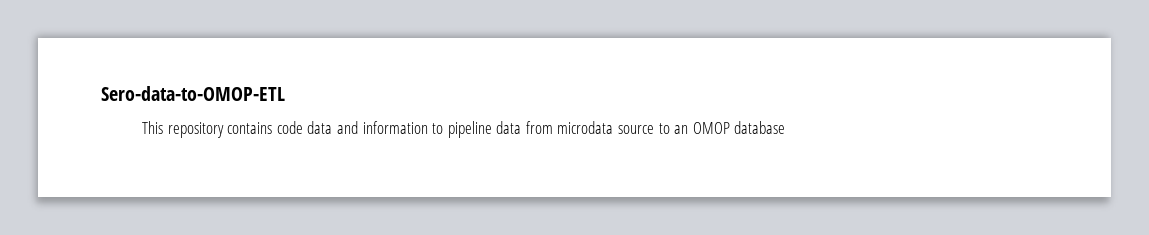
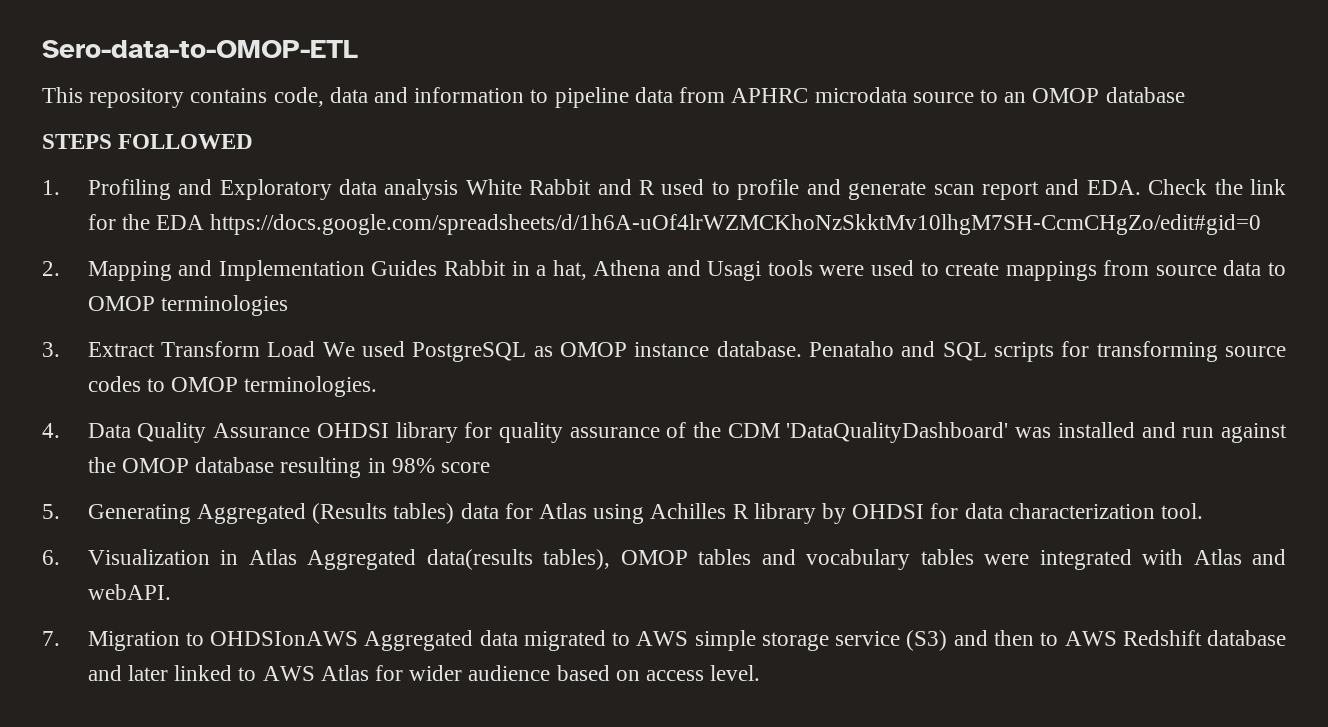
- This repository contains code data and information to pipeline data from microdata source to an OMOP database
+ This repository contains code, data and information to pipeline data from APHRC microdata source to an OMOP database
+ STEPS FOLLOWED
+ 1. Profiling and Exploratory data analysis White Rabbit and R used to profile and generate scan report and EDA. Check the link for the EDA https://docs.google.com/spreadsheets/d/1h6A-uOf4lrWZMCKhoNzSkktMv10lhgM7SH-CcmCHgZo/edit#gid=0
+ 2. Mapping and Implementation Guides Rabbit in a hat, Athena and Usagi tools were used to create mappings from source data to OMOP terminologies
+ 3. Extract Transform Load We used PostgreSQL as OMOP instance database. Penataho and SQL scripts for transforming source codes to OMOP terminologies.
+ 4. Data Quality Assurance OHDSI library for quality assurance of the CDM 'DataQualityDashboard' was installed and run against the OMOP database resulting in 98% score
+ 5. Generating Aggregated (Results tables) data for Atlas using Achilles R library by OHDSI for data characterization tool.
+ 6. Visualization in Atlas Aggregated data(results tables), OMOP tables and vocabulary tables were integrated with Atlas and webAPI.
+ 7. Migration to OHDSIonAWS Aggregated data migrated to AWS simple storage service (S3) and then to AWS Redshift database and later linked to AWS Atlas for wider audience based on access level.

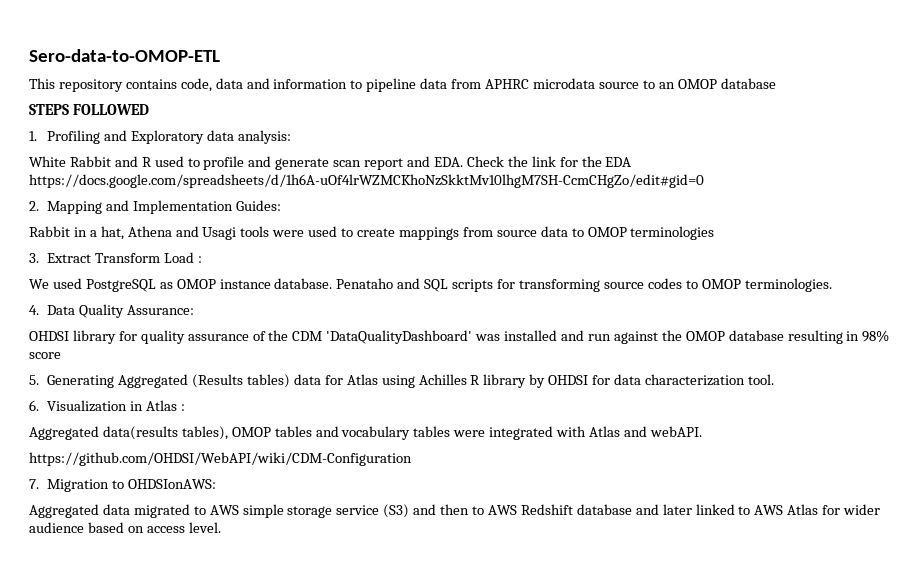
- 1. Profiling and Exploratory data analysis White Rabbit and R used to profile and generate scan report and EDA. Check the link for the EDA https://docs.google.com/spreadsheets/d/1h6A-uOf4lrWZMCKhoNzSkktMv10lhgM7SH-CcmCHgZo/edit#gid=0
+ 1. Profiling and Exploratory data analysis:
+ White Rabbit and R used to profile and generate scan report and EDA. Check the link for the EDA https://docs.google.com/spreadsheets/d/1h6A-uOf4lrWZMCKhoNzSkktMv10lhgM7SH-CcmCHgZo/edit#gid=0
- 2. Mapping and Implementation Guides Rabbit in a hat, Athena and Usagi tools were used to create mappings from source data to OMOP terminologies
+ 2. Mapping and Implementation Guides:
+ Rabbit in a hat, Athena and Usagi tools were used to create mappings from source data to OMOP terminologies
- 3. Extract Transform Load We used PostgreSQL as OMOP instance database.
+ 3. Extract Transform Load :
+ We used PostgreSQL as OMOP instance database.
- 4. Data Quality Assurance OHDSI library for quality assurance of the CDM 'DataQualityDashboard' was installed and run against the OMOP database resulting in 98% score
+ 4. Data Quality Assurance:
+ OHDSI library for quality assurance of the CDM 'DataQualityDashboard' was installed and run against the OMOP database resulting in 98% score
- 6. Visualization in Atlas Aggregated data(results tables), OMOP tables and vocabulary tables were integrated with Atlas and webAPI.
+ 6. Visualization in Atlas :
+ Aggregated data(results tables), OMOP tables and vocabulary tables were integrated with Atlas and webAPI.
+ https://github.com/OHDSI/WebAPI/wiki/CDM-Configuration
- 7. Migration to OHDSIonAWS Aggregated data migrated to AWS simple storage service (S3) and then to AWS Redshift database and later linked to AWS Atlas for wider audience based on access level.
+ 7. Migration to OHDSIonAWS:
+ Aggregated data migrated to AWS simple storage service (S3) and then to AWS Redshift database and later linked to AWS Atlas for wider audience based on access level.

